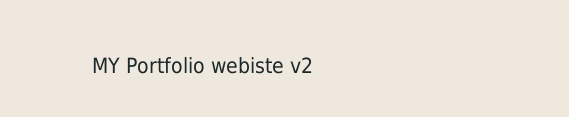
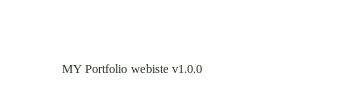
- MY Portfolio webiste v2
+ MY Portfolio webiste v1.0.0

